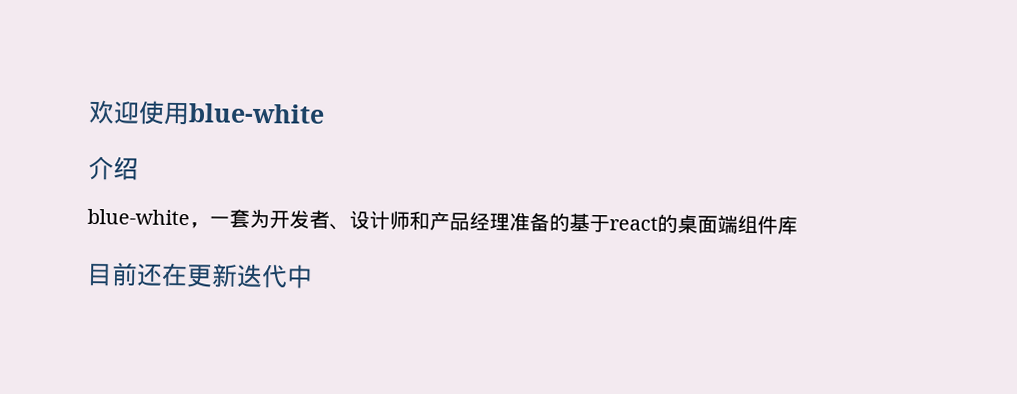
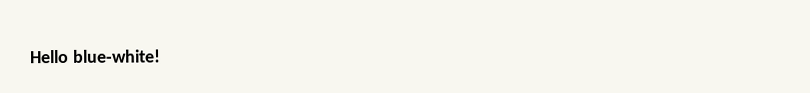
- 欢迎使用blue-white
- 介绍
- blue-white，一套为开发者、设计师和产品经理准备的基于react的桌面端组件库
- 目前还在更新迭代中
+ Hello blue-white!

